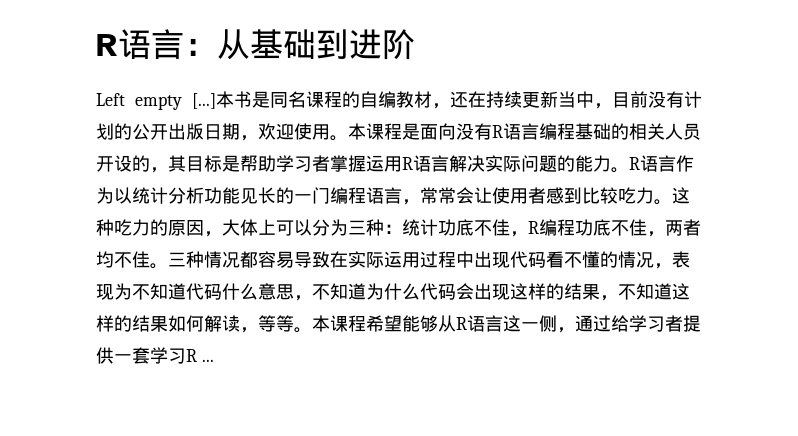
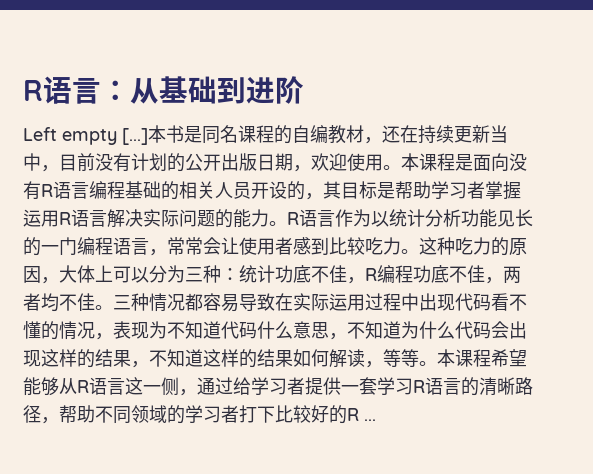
- 本课程希望能够从R语言这一侧，通过给学习者提供一套学习R ...
+ 本课程希望能够从R语言这一侧，通过给学习者提供一套学习R语言的清晰路径，帮助不同领域的学习者打下比较好的R ...

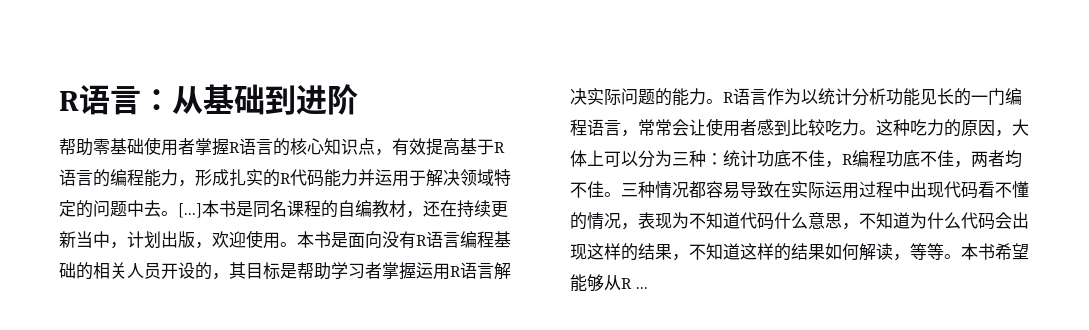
- Left empty [...]
+ 帮助零基础使用者掌握R语言的核心知识点，有效提高基于R语言的编程能力，形成扎实的R代码能力并运用于解决领域特定的问题中去。[...]
- 本书是同名课程的自编教材，还在持续更新当中，目前没有计划的公开出版日期，欢迎使用。
+ 本书是同名课程的自编教材，还在持续更新当中，计划出版，欢迎使用。
- 本课程是面向没有R语言编程基础的相关人员开设的，其目标是帮助学习者掌握运用R语言解决实际问题的能力。
+ 本书是面向没有R语言编程基础的相关人员开设的，其目标是帮助学习者掌握运用R语言解决实际问题的能力。
- 本课程希望能够从R语言这一侧，通过给学习者提供一套学习R语言的清晰路径，帮助不同领域的学习者打下比较好的R ...
+ 本书希望能够从R ...

